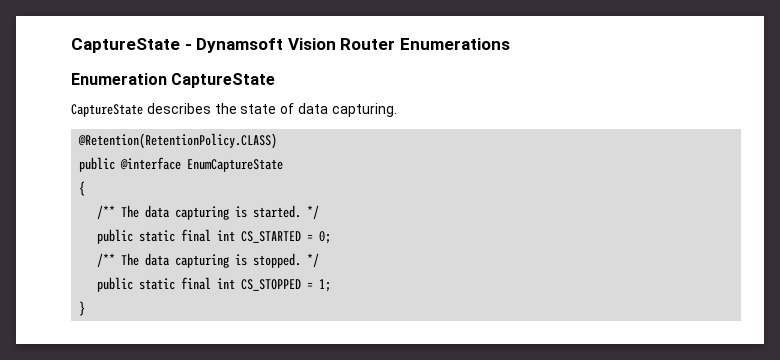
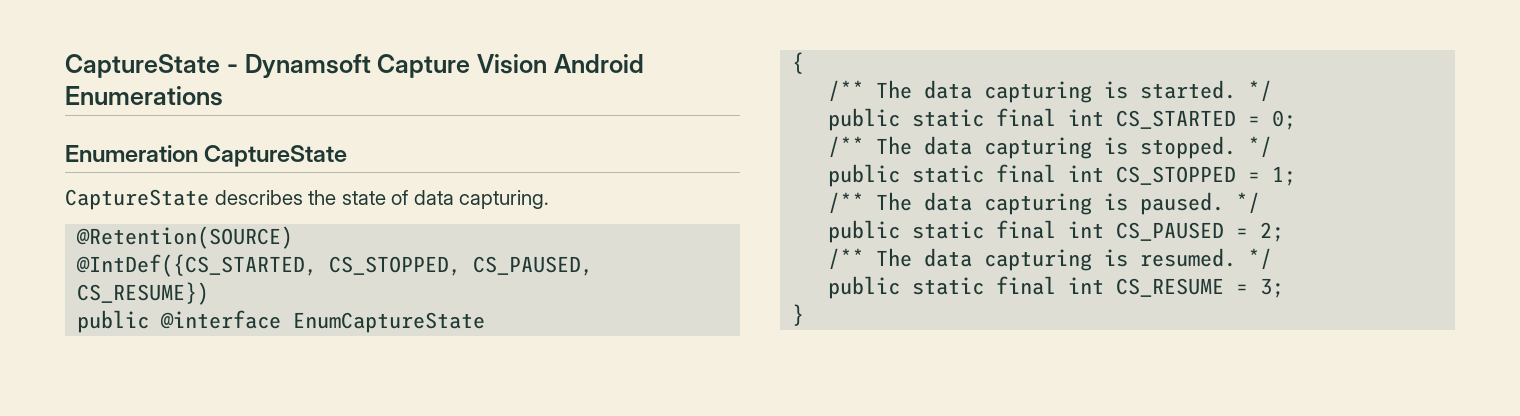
- CaptureState - Dynamsoft Vision Router Enumerations
+ CaptureState - Dynamsoft Capture Vision Android Enumerations
- @Retention(RetentionPolicy.CLASS)
+ @Retention(SOURCE)
+ @IntDef({CS_STARTED, CS_STOPPED, CS_PAUSED, CS_RESUME})
+ /** The data capturing is paused. */
+ public static final int CS_PAUSED = 2;
+ /** The data capturing is resumed. */
+ public static final int CS_RESUME = 3;

